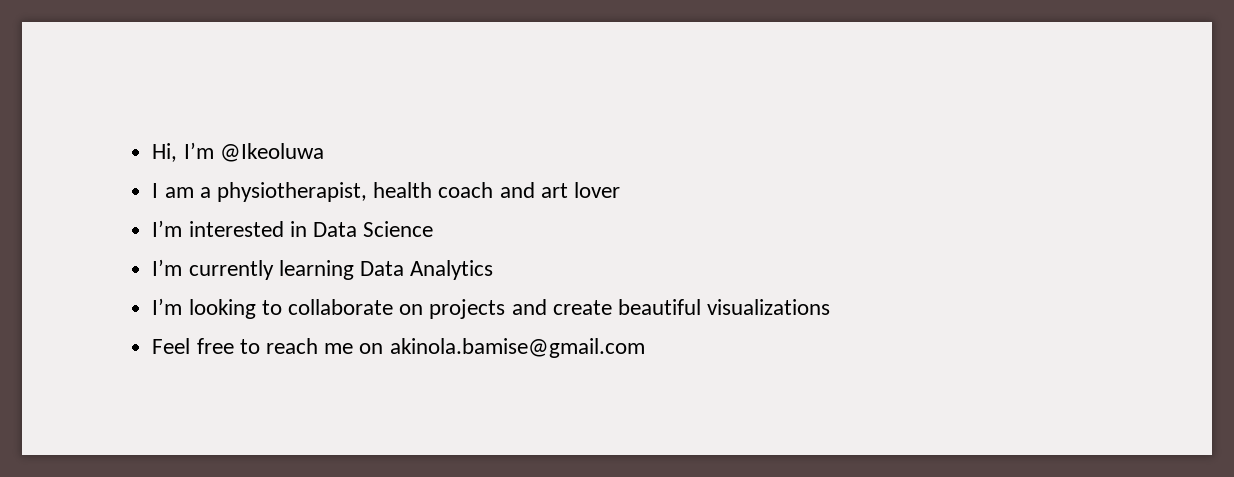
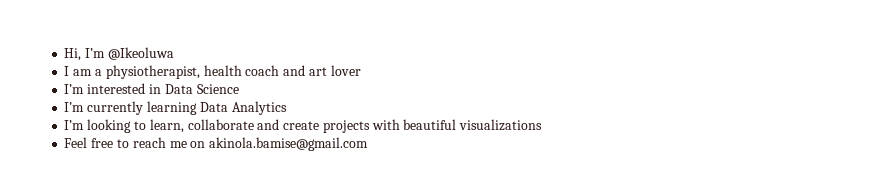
- I’m looking to collaborate on projects and create beautiful visualizations
+ I’m looking to learn, collaborate and create projects with beautiful visualizations

